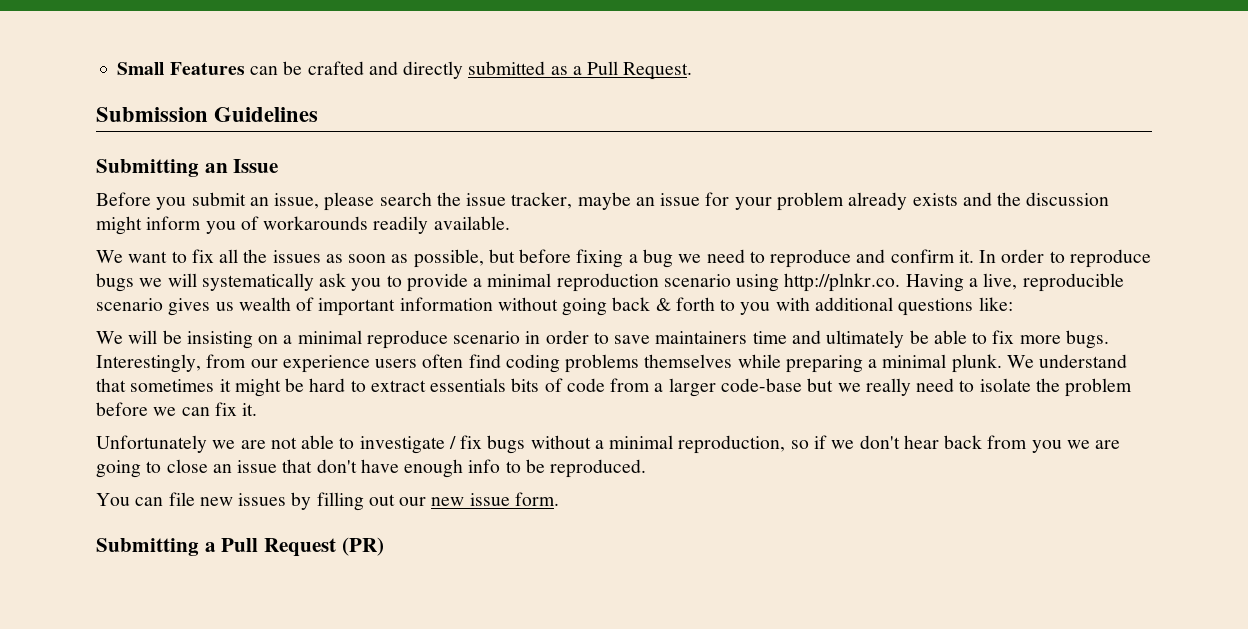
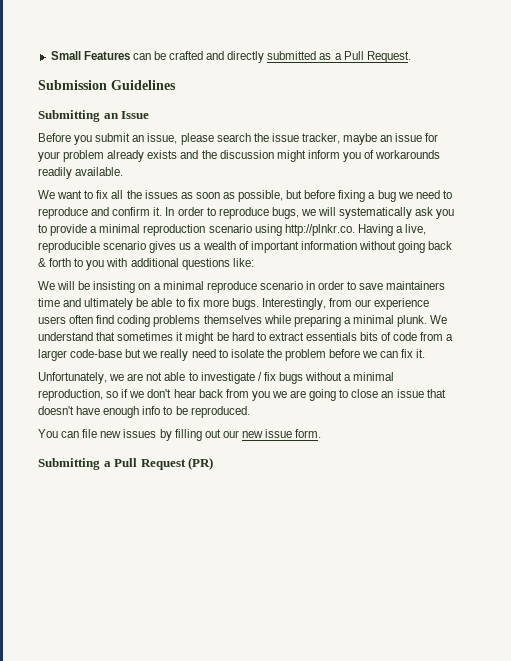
- In order to reproduce bugs we will systematically ask you to provide a minimal reproduction scenario using http://plnkr.co. Having a live, reproducible scenario gives us wealth of important information without going back & forth to you with additional questions like:
+ In order to reproduce bugs, we will systematically ask you to provide a minimal reproduction scenario using http://plnkr.co. Having a live, reproducible scenario gives us a wealth of important information without going back & forth to you with additional questions like:
- Unfortunately we are not able to investigate / fix bugs without a minimal reproduction, so if we don't hear back from you we are going to close an issue that don't have enough info to be reproduced.
+ Unfortunately, we are not able to investigate / fix bugs without a minimal reproduction, so if we don't hear back from you we are going to close an issue that doesn't have enough info to be reproduced.

